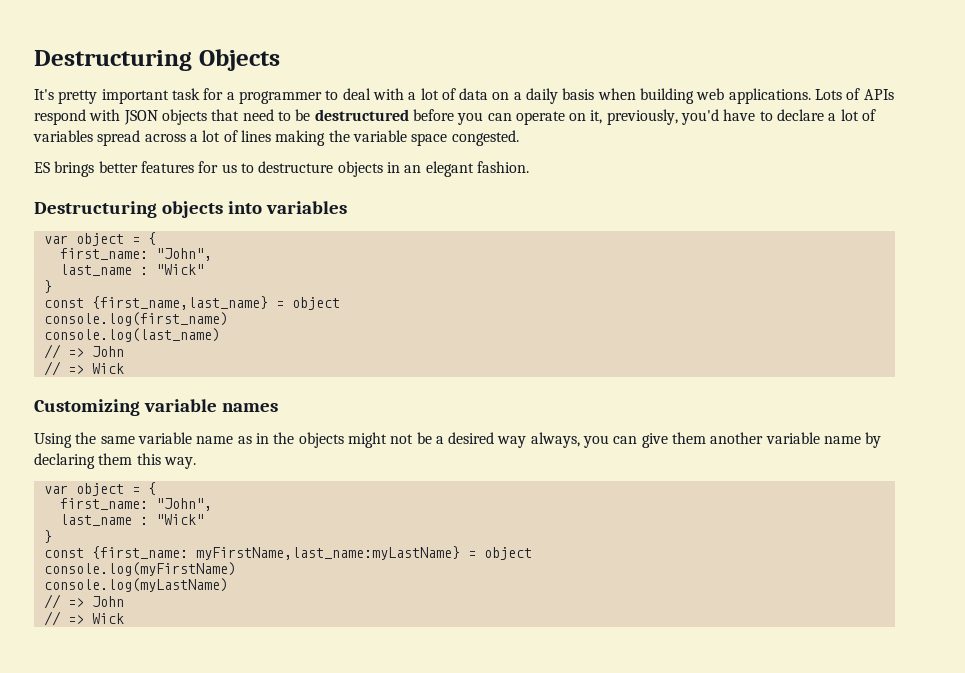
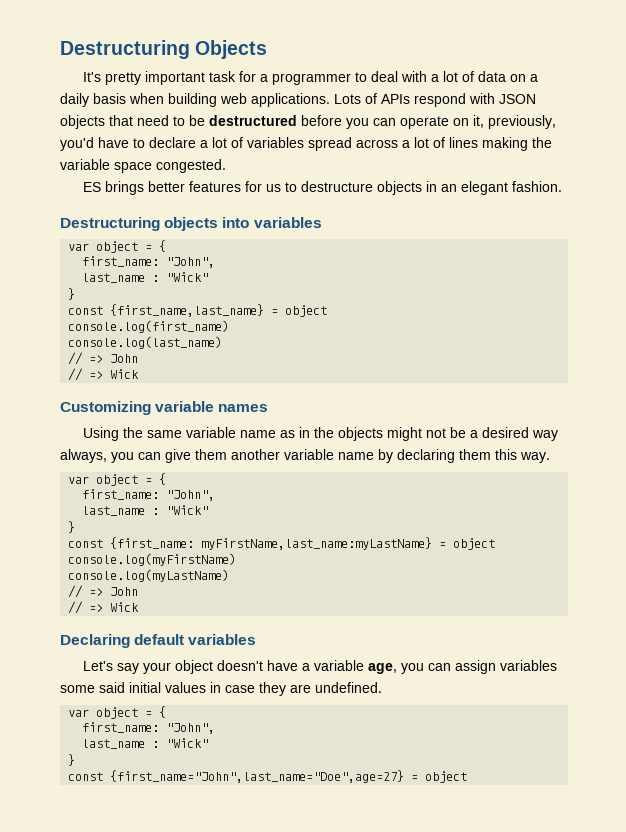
+ Declaring default variables
+ Let's say your object doesn't have a variable age, you can assign variables some said initial values in case they are undefined.
+ var object = {
+ first_name: "John",
+ last_name : "Wick"
+ }
+ const {first_name="John",last_name="Doe",age=27} = object

